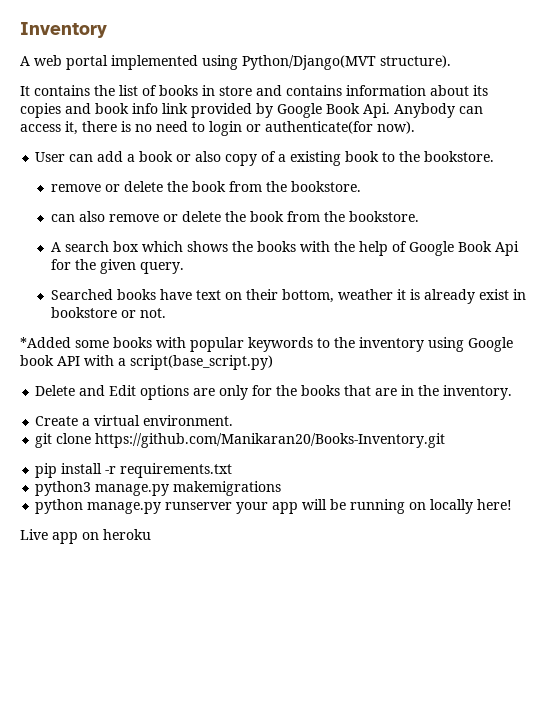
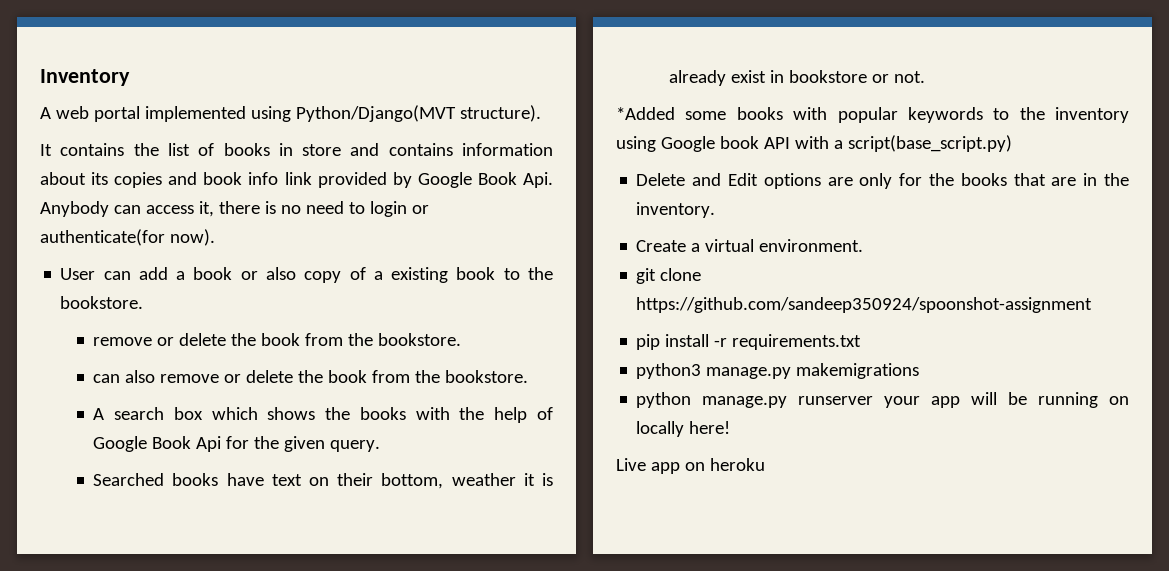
- git clone https://github.com/Manikaran20/Books-Inventory.git
+ git clone https://github.com/sandeep350924/spoonshot-assignment

